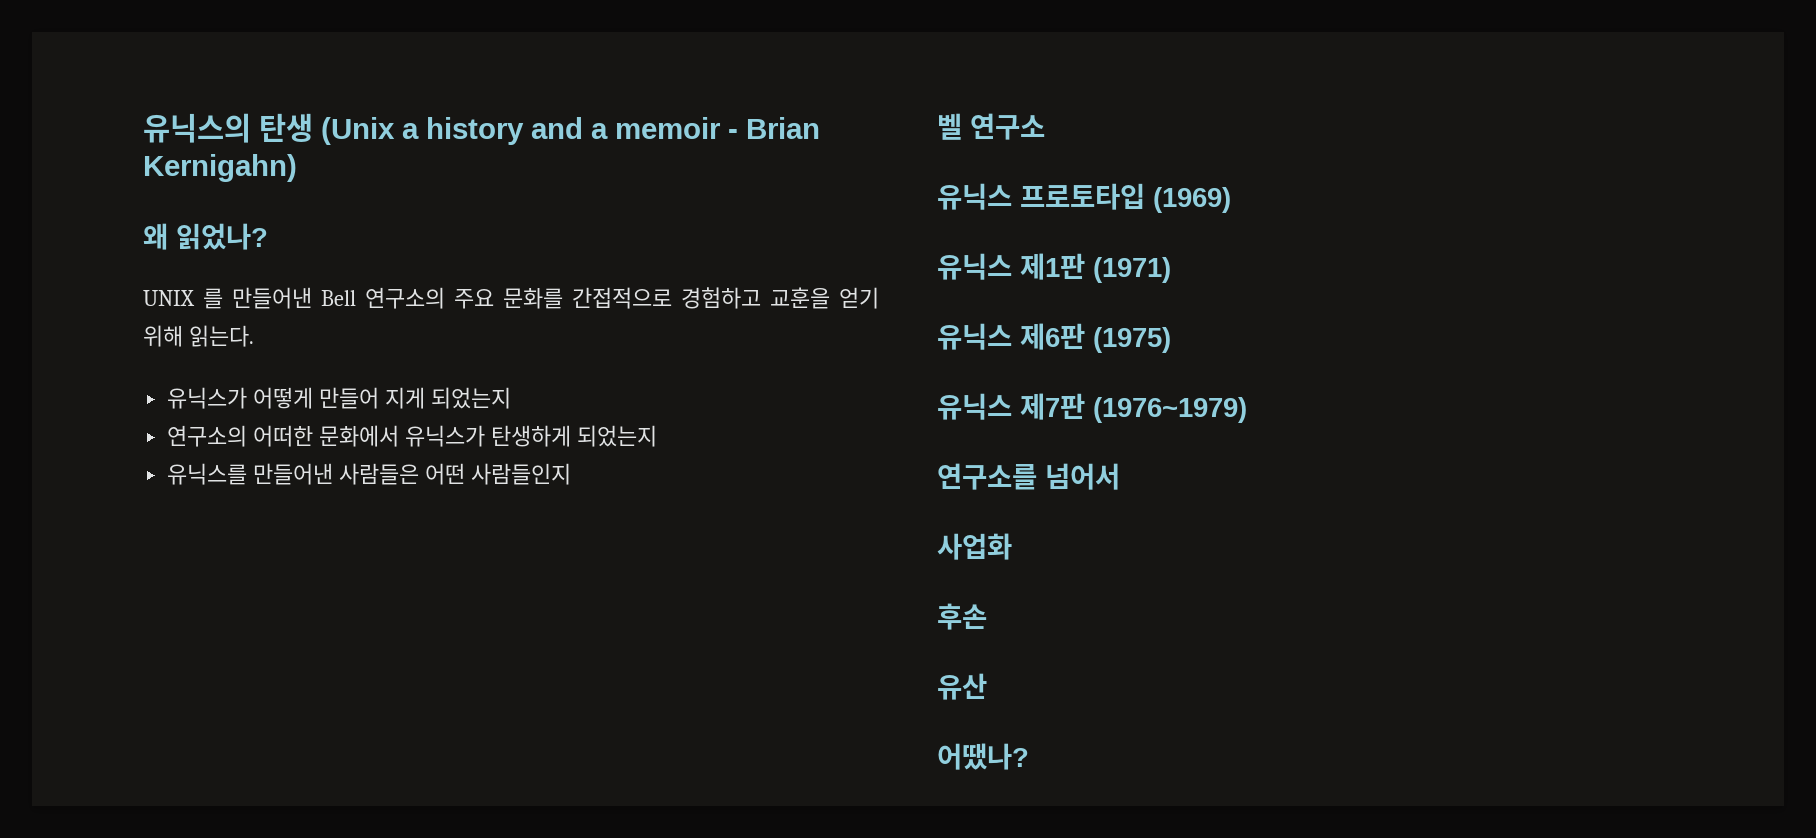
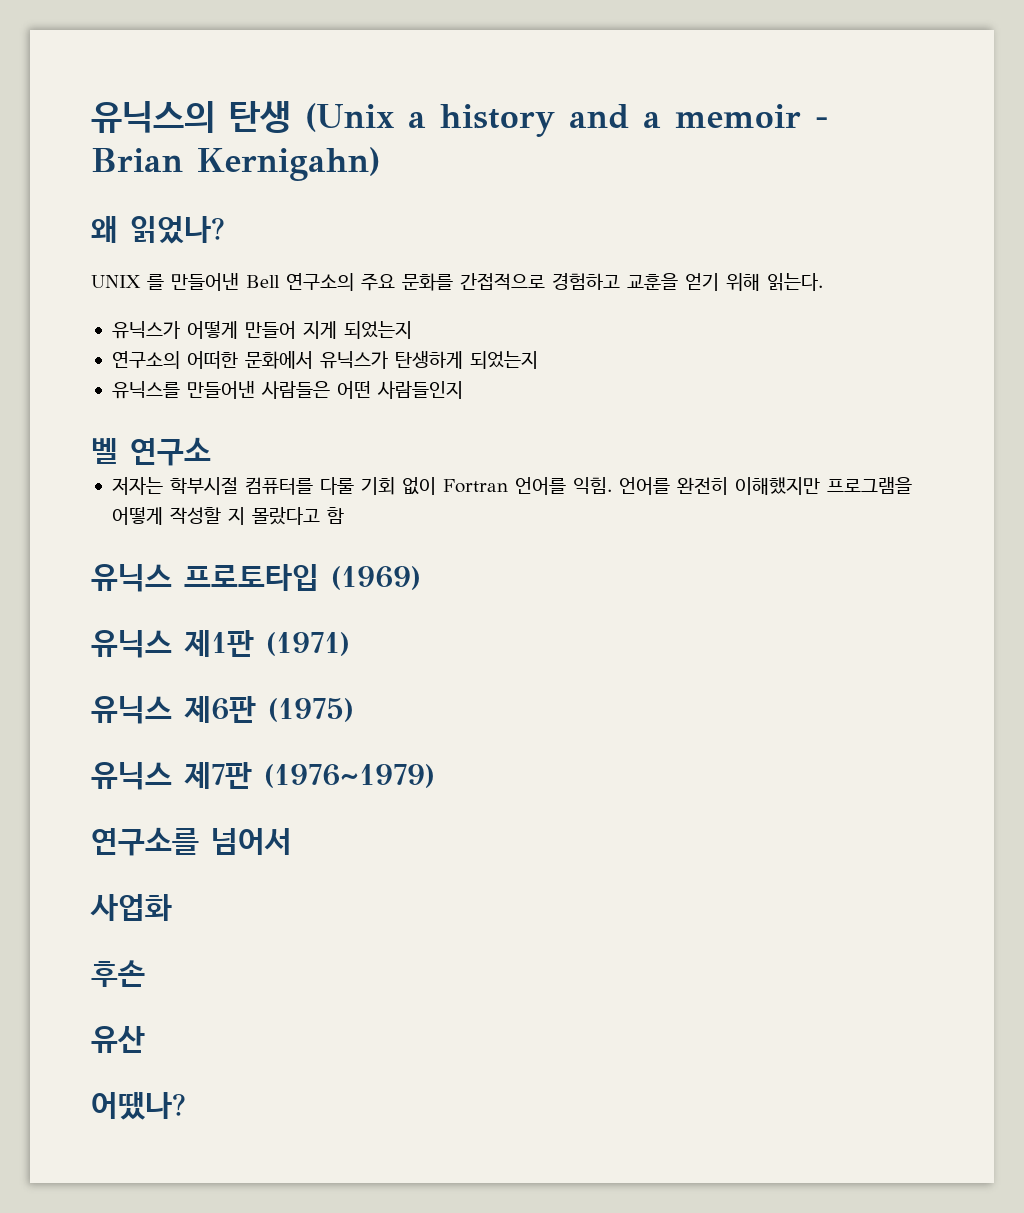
+ 저자는 학부시절 컴퓨터를 다룰 기회 없이 Fortran 언어를 익힘. 언어를 완전히 이해했지만 프로그램을 어떻게 작성할 지 몰랐다고 함

